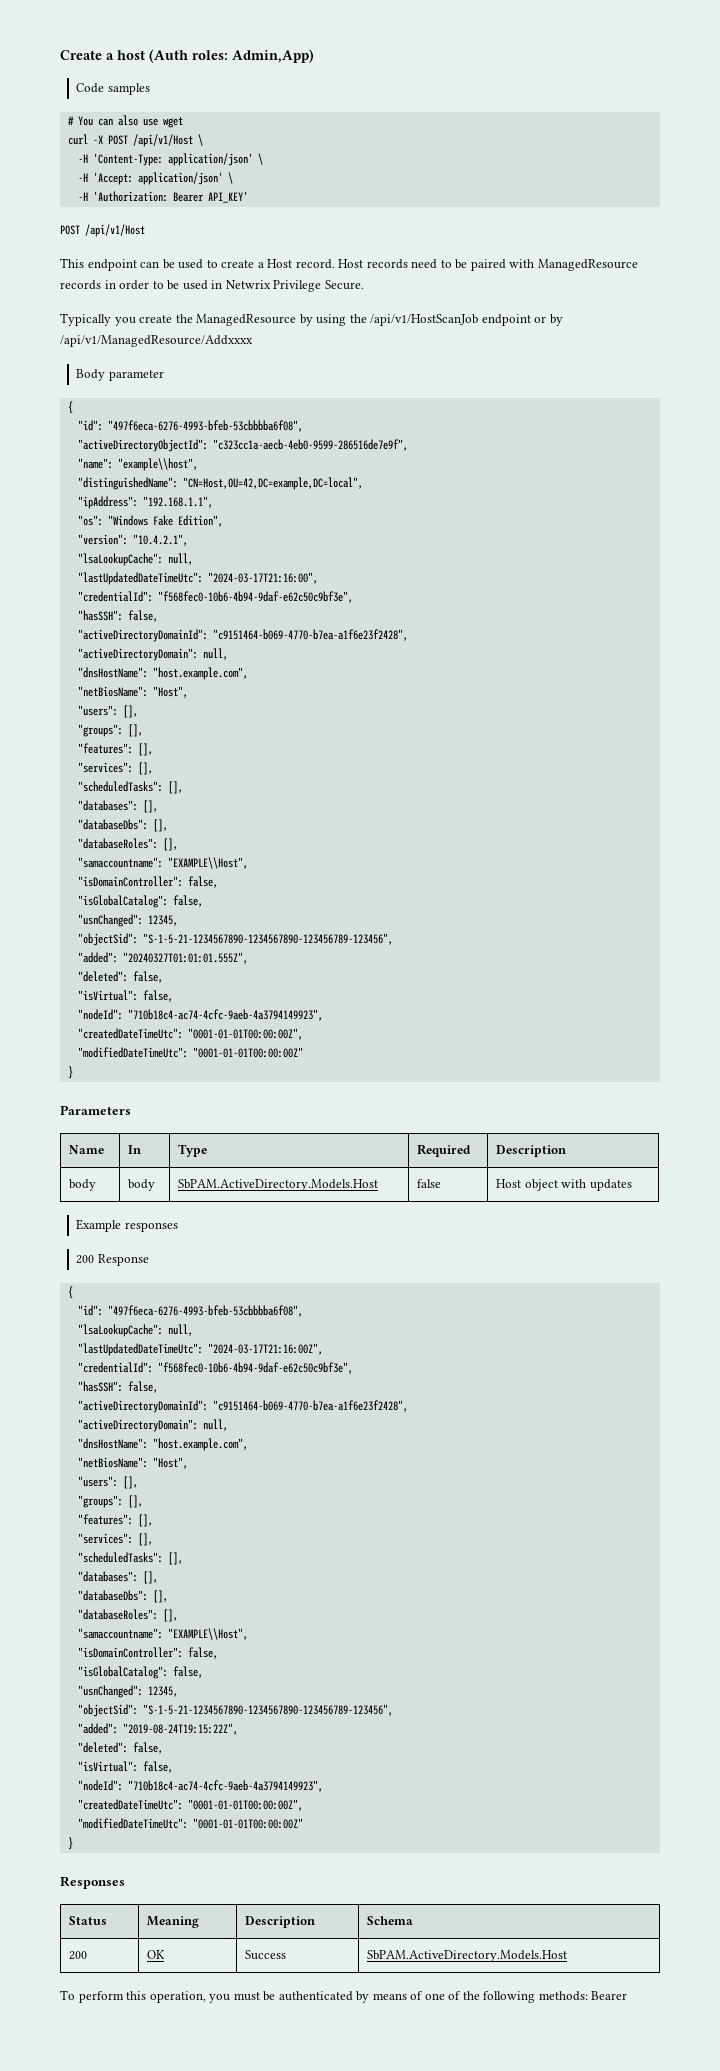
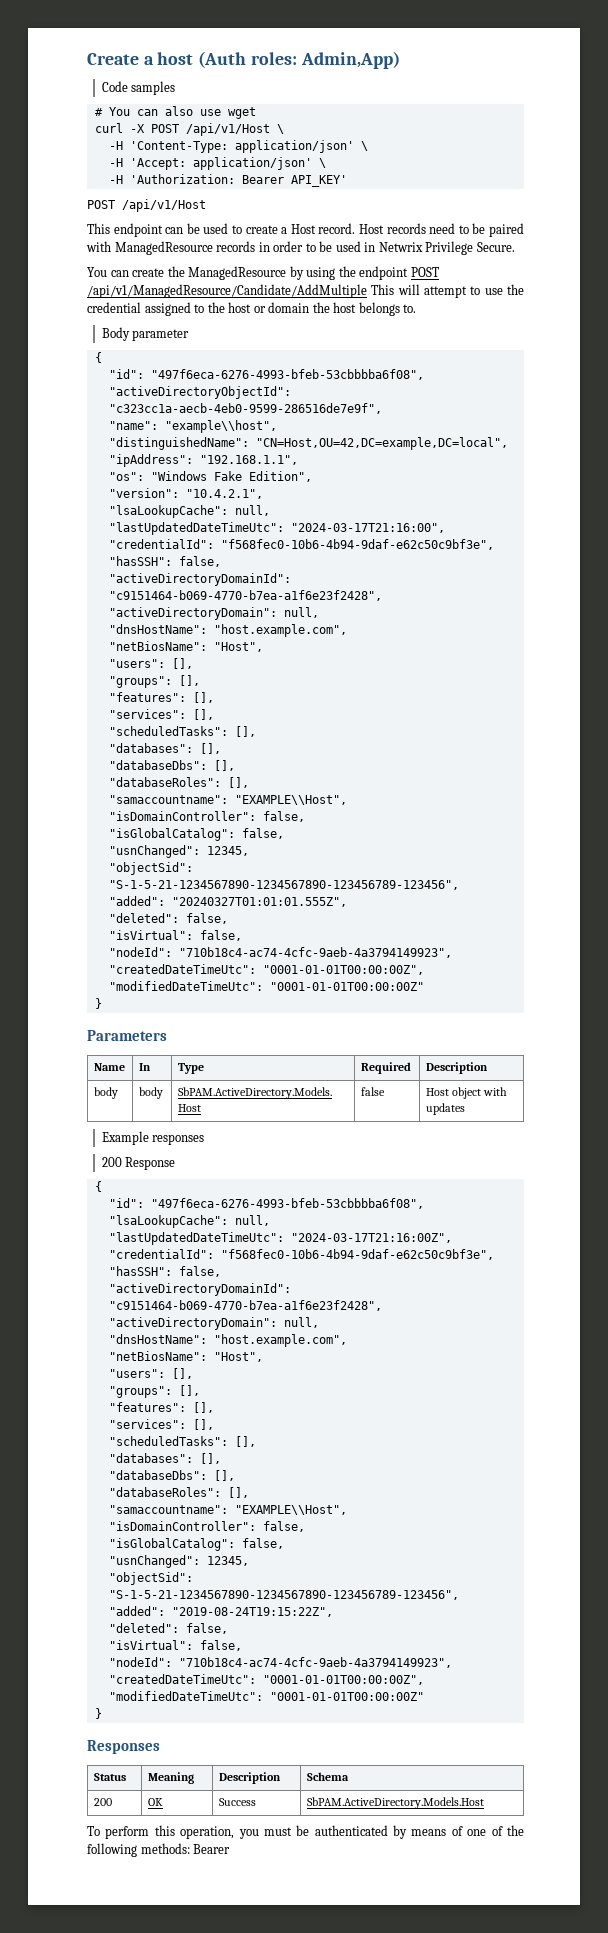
- Typically you create the ManagedResource by using the /api/v1/HostScanJob endpoint or by /api/v1/ManagedResource/Addxxxx
+ You can create the ManagedResource by using the endpoint POST /api/v1/ManagedResource/Candidate/AddMultiple This will attempt to use the credential assigned to the host or domain the host belongs to.

